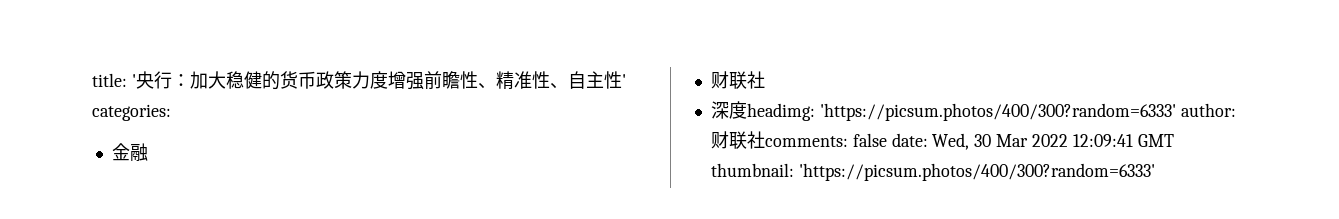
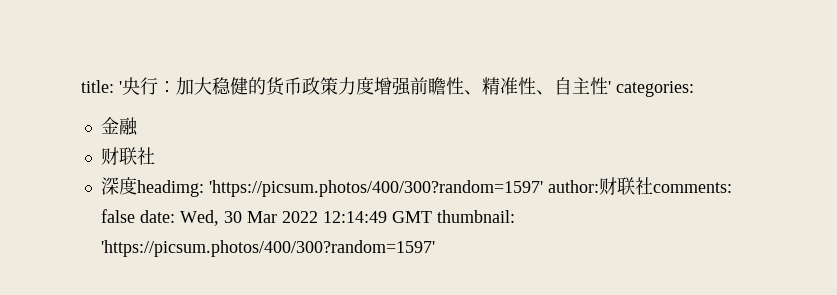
- 深度headimg: 'https://picsum.photos/400/300?random=6333' author:财联社comments: false date: Wed, 30 Mar 2022 12:09:41 GMT thumbnail: 'https://picsum.photos/400/300?random=6333'
+ 深度headimg: 'https://picsum.photos/400/300?random=1597' author:财联社comments: false date: Wed, 30 Mar 2022 12:14:49 GMT thumbnail: 'https://picsum.photos/400/300?random=1597'

